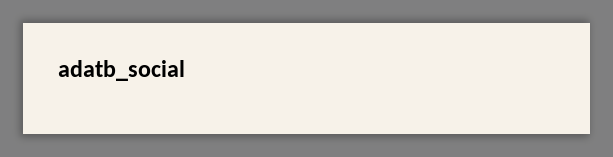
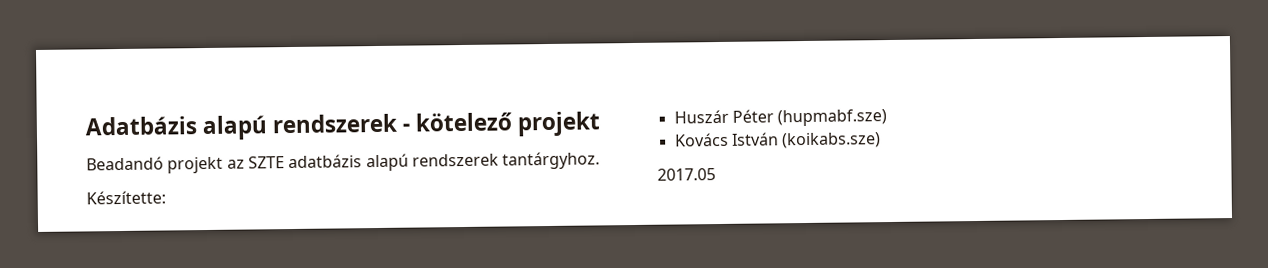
- adatb_social
+ Adatbázis alapú rendszerek - kötelező projekt
+ Beadandó projekt az SZTE adatbázis alapú rendszerek tantárgyhoz.
+ Készítette:
+ Huszár Péter (hupmabf.sze)
+ Kovács István (koikabs.sze)
+ 2017.05

